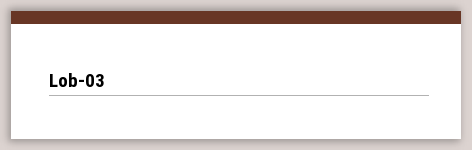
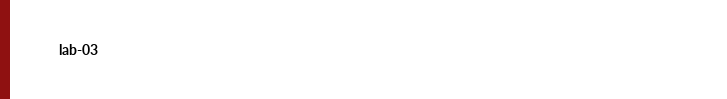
- Lob-03
+ lab-03

